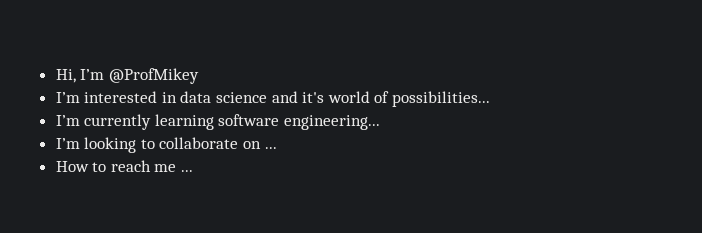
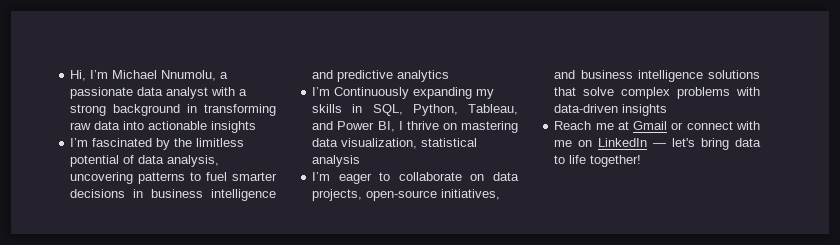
- Hi, I’m @ProfMikey
- I’m interested in data science and it's world of possibilities...
- I’m currently learning software engineering...
- I’m looking to collaborate on ...
- How to reach me ...
+ Hi, I’m Michael Nnumolu, a passionate data analyst with a strong background in transforming raw data into actionable insights
+ I’m fascinated by the limitless potential of data analysis, uncovering patterns to fuel smarter decisions in business intelligence and predictive analytics
+ I’m Continuously expanding my skills in SQL, Python, Tableau, and Power BI, I thrive on mastering data visualization, statistical analysis
+ I’m eager to collaborate on data projects, open-source initiatives, and business intelligence solutions that solve complex problems with data-driven insights
+ Reach me at Gmail or connect with me on LinkedIn — let's bring data to life together!

